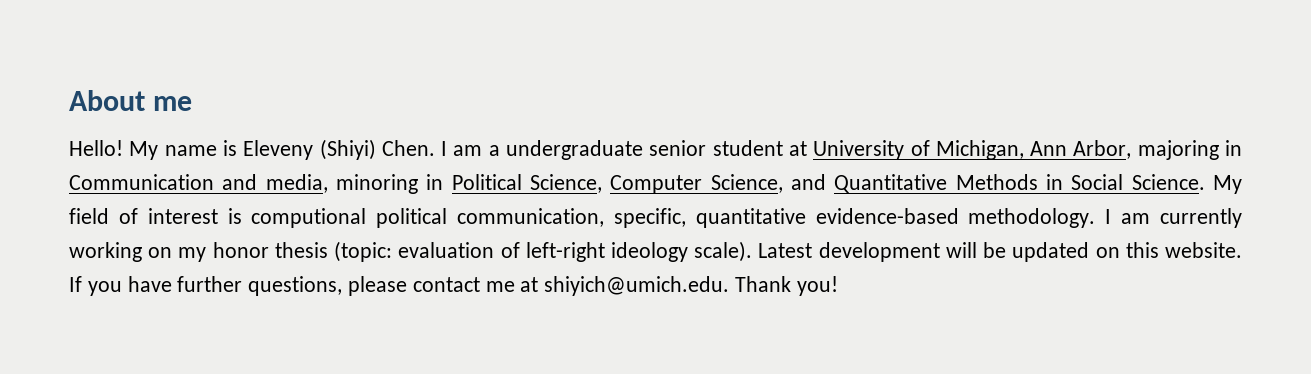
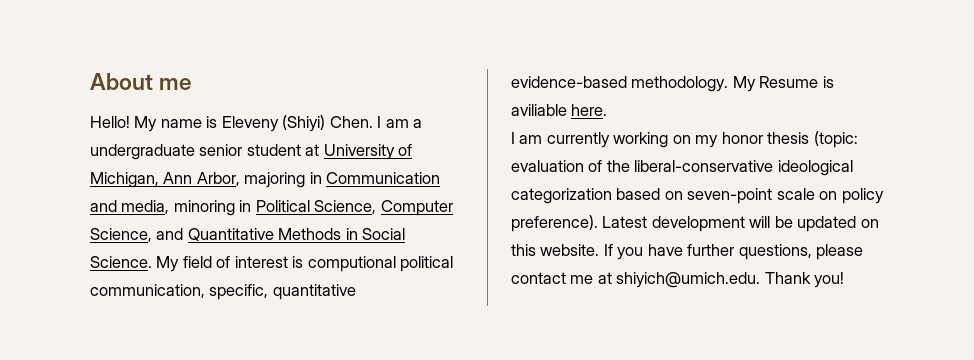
- My field of interest is computional political communication, specific, quantitative evidence-based methodology. I am currently working on my honor thesis (topic: evaluation of left-right ideology scale).
+ My field of interest is computional political communication, specific, quantitative evidence-based methodology. My Resume is aviliable here.
+ I am currently working on my honor thesis (topic: evaluation of the liberal-conservative ideological categorization based on seven-point scale on policy preference).

